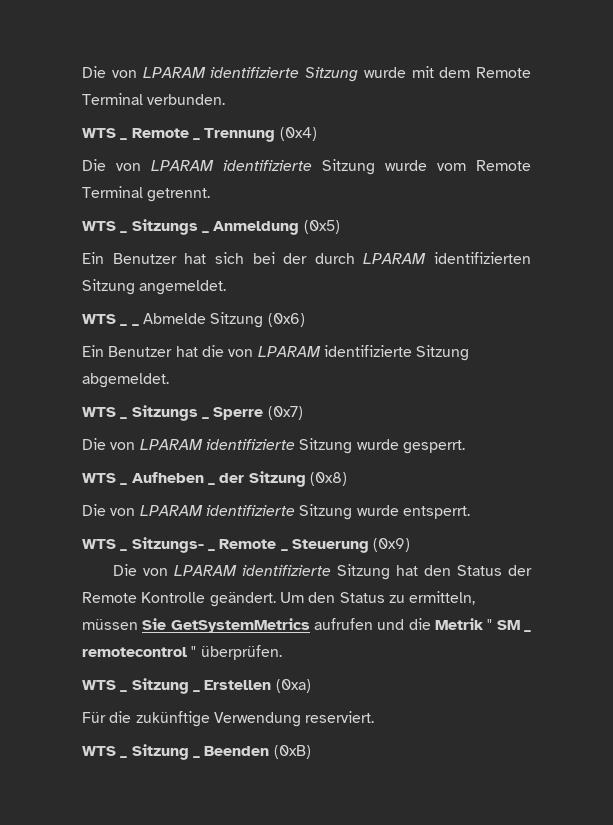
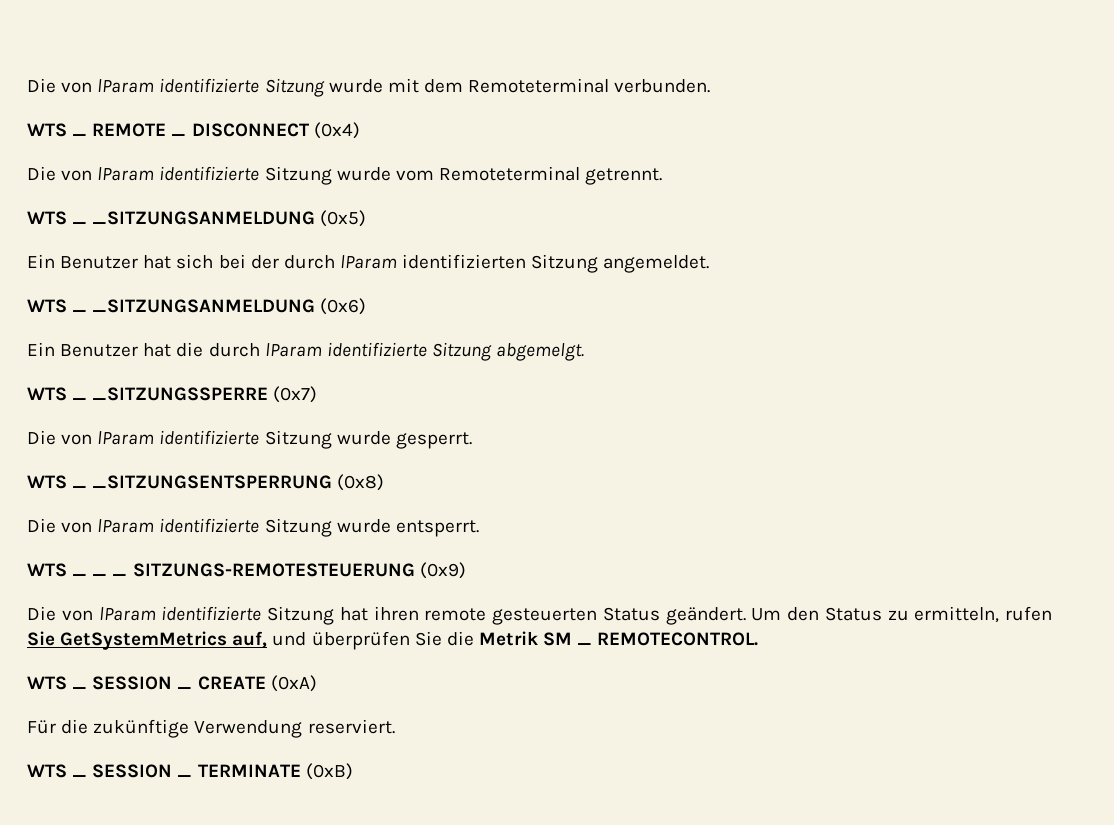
- Die von LPARAM identifizierte Sitzung wurde mit dem Remote Terminal verbunden.
+ Die von lParam identifizierte Sitzung wurde mit dem Remoteterminal verbunden.
- WTS _ Remote _ Trennung (0x4)
+ WTS _ REMOTE _ DISCONNECT (0x4)
- Die von LPARAM identifizierte Sitzung wurde vom Remote Terminal getrennt.
+ Die von lParam identifizierte Sitzung wurde vom Remoteterminal getrennt.
- WTS _ Sitzungs _ Anmeldung (0x5)
+ WTS _ _SITZUNGSANMELDUNG (0x5)
- Ein Benutzer hat sich bei der durch LPARAM identifizierten Sitzung angemeldet.
+ Ein Benutzer hat sich bei der durch lParam identifizierten Sitzung angemeldet.
- WTS _ _ Abmelde Sitzung (0x6)
+ WTS _ _SITZUNGSANMELDUNG (0x6)
- Ein Benutzer hat die von LPARAM identifizierte Sitzung abgemeldet.
- WTS _ Sitzungs _ Sperre (0x7)
+ Ein Benutzer hat die durch lParam identifizierte Sitzung abgemelgt.
+ WTS _ _SITZUNGSSPERRE (0x7)
- Die von LPARAM identifizierte Sitzung wurde gesperrt.
+ Die von lParam identifizierte Sitzung wurde gesperrt.
- WTS _ Aufheben _ der Sitzung (0x8)
+ WTS _ _SITZUNGSENTSPERRUNG (0x8)
- Die von LPARAM identifizierte Sitzung wurde entsperrt.
+ Die von lParam identifizierte Sitzung wurde entsperrt.
- WTS _ Sitzungs- _ Remote _ Steuerung (0x9)
+ WTS _ _ _ SITZUNGS-REMOTESTEUERUNG (0x9)
- Die von LPARAM identifizierte Sitzung hat den Status der Remote Kontrolle geändert.
+ Die von lParam identifizierte Sitzung hat ihren remote gesteuerten Status geändert.
- Um den Status zu ermitteln, müssen Sie GetSystemMetrics aufrufen und die Metrik " SM _ remotecontrol " überprüfen.
- WTS _ Sitzung _ Erstellen (0xa)
+ Um den Status zu ermitteln, rufen Sie GetSystemMetrics auf, und überprüfen Sie die Metrik SM _ REMOTECONTROL.
+ WTS _ SESSION _ CREATE (0xA)
- WTS _ Sitzung _ Beenden (0xB)
+ WTS _ SESSION _ TERMINATE (0xB)

